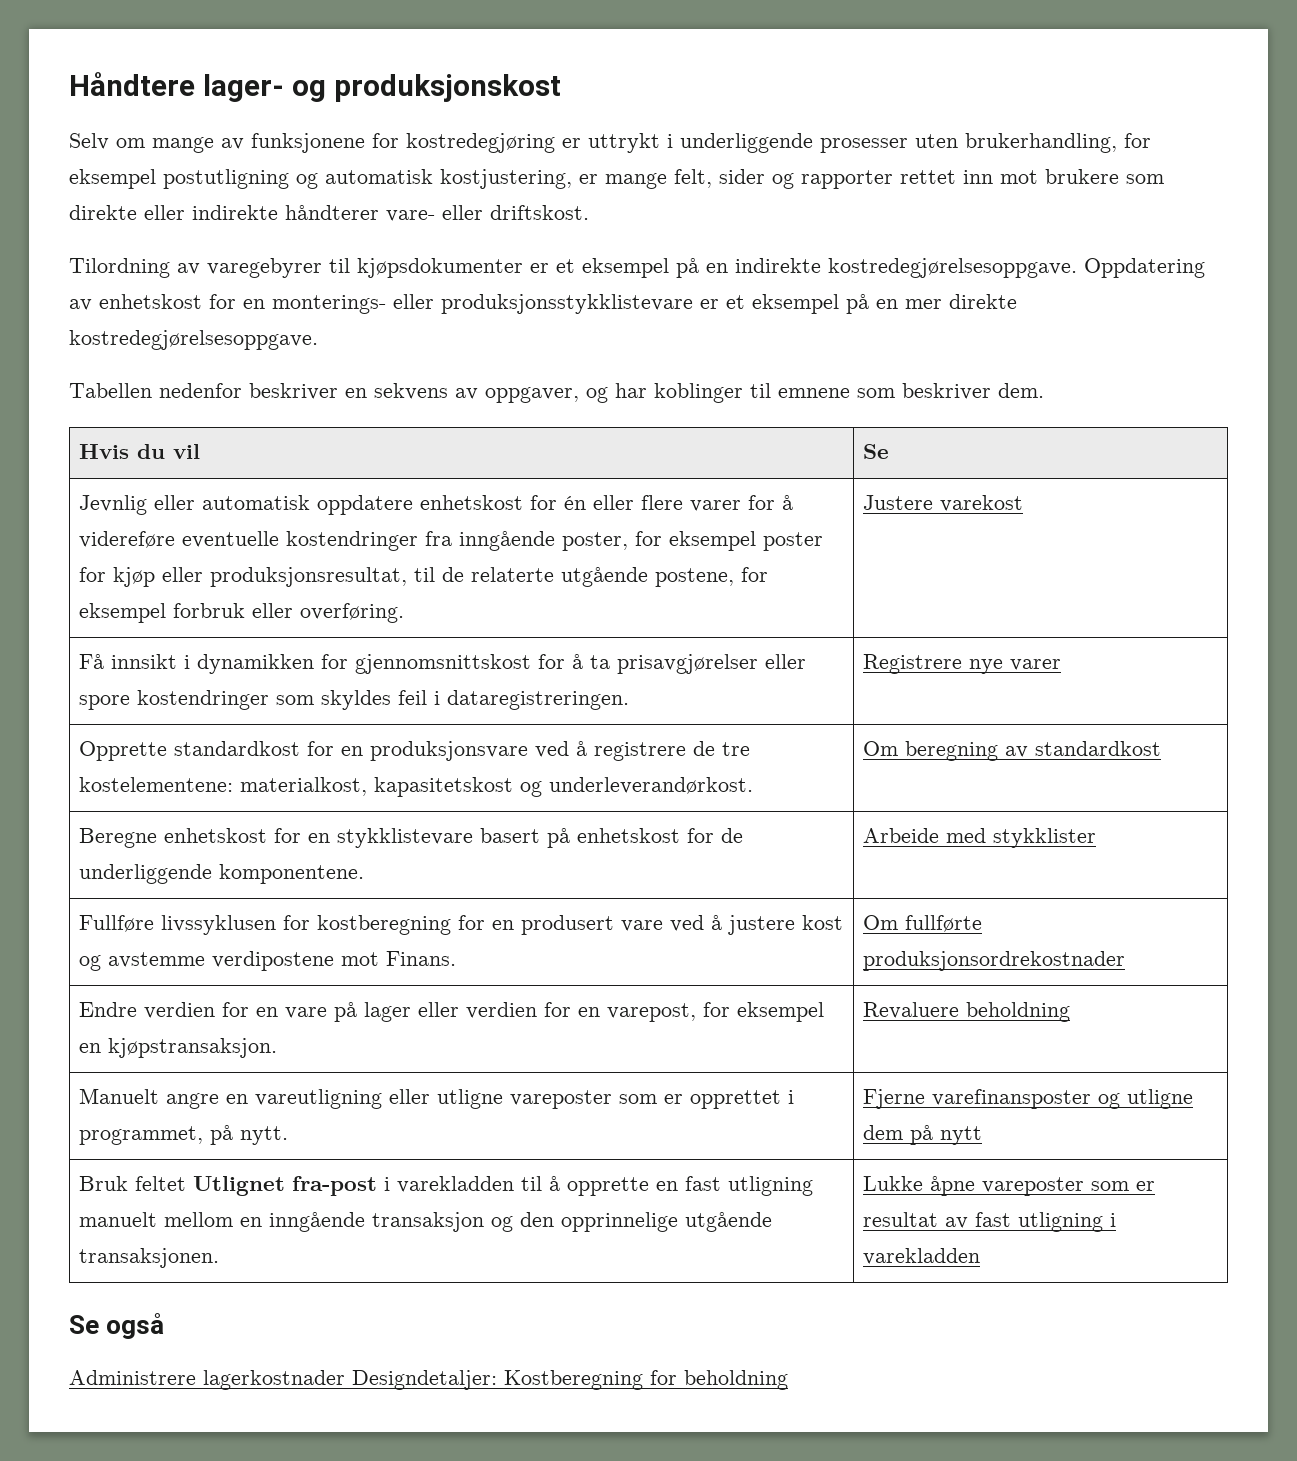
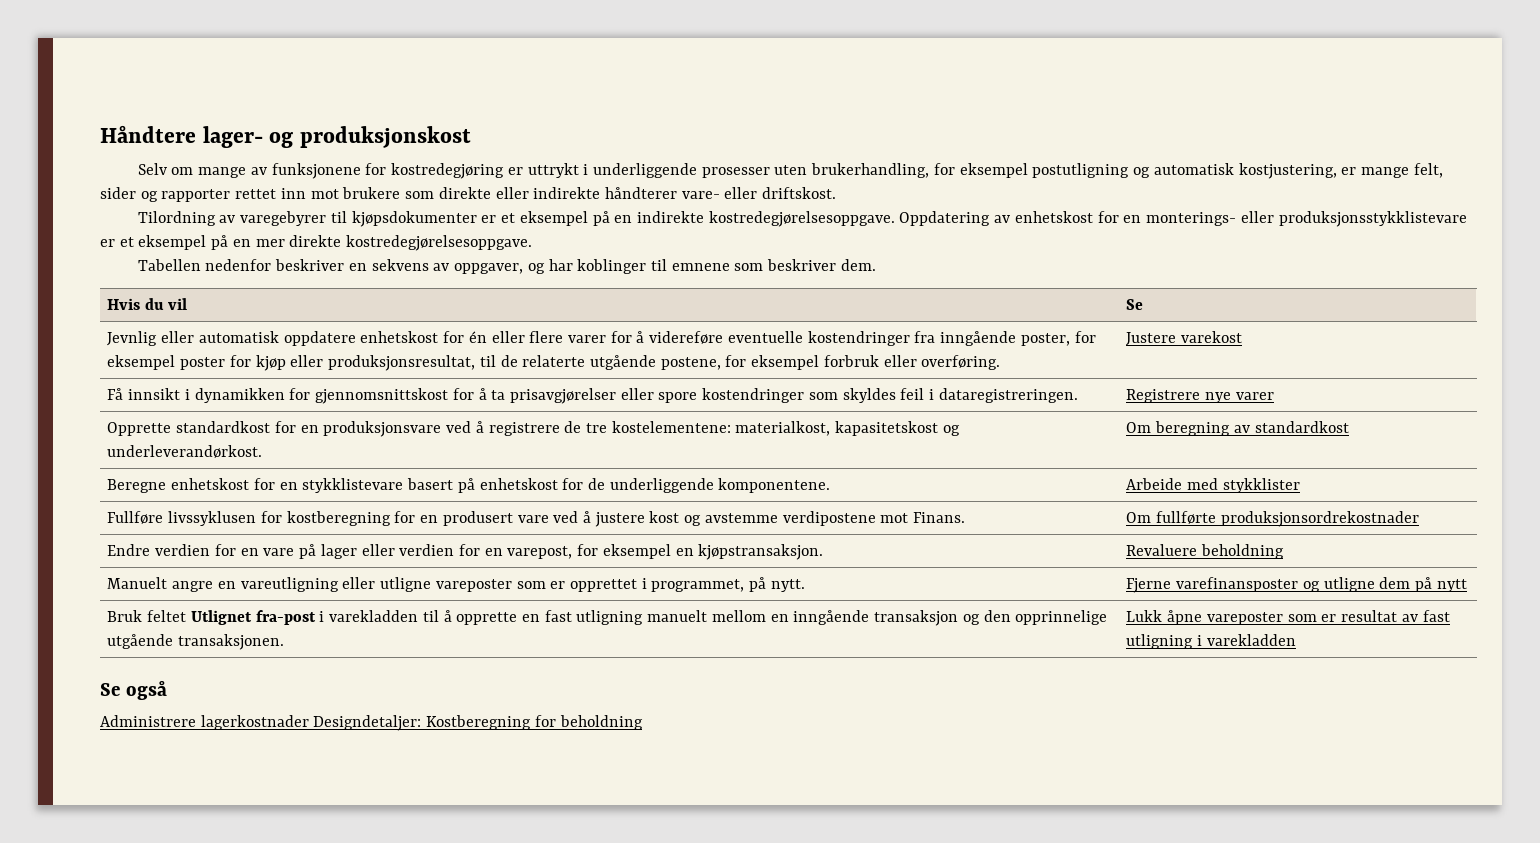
- Bruk feltet Utlignet fra-post i varekladden til å opprette en fast utligning manuelt mellom en inngående transaksjon og den opprinnelige utgående transaksjonen. | Lukke åpne vareposter som er resultat av fast utligning i varekladden
+ Bruk feltet Utlignet fra-post i varekladden til å opprette en fast utligning manuelt mellom en inngående transaksjon og den opprinnelige utgående transaksjonen. | Lukk åpne vareposter som er resultat av fast utligning i varekladden

